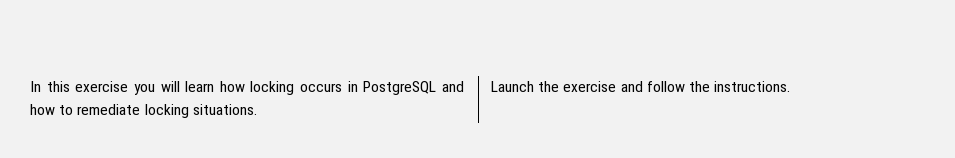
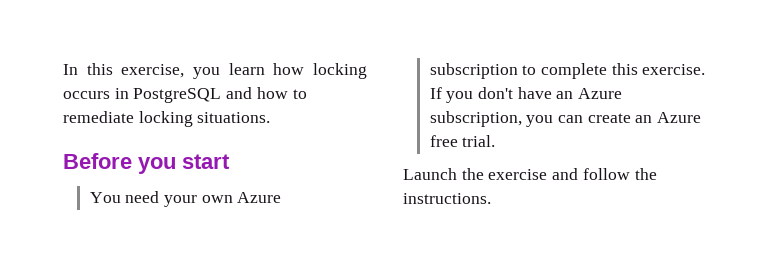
- In this exercise you will learn how locking occurs in PostgreSQL and how to remediate locking situations.
+ In this exercise, you learn how locking occurs in PostgreSQL and how to remediate locking situations.
+ Before you start
+ You need your own Azure subscription to complete this exercise. If you don't have an Azure subscription, you can create an Azure free trial.

